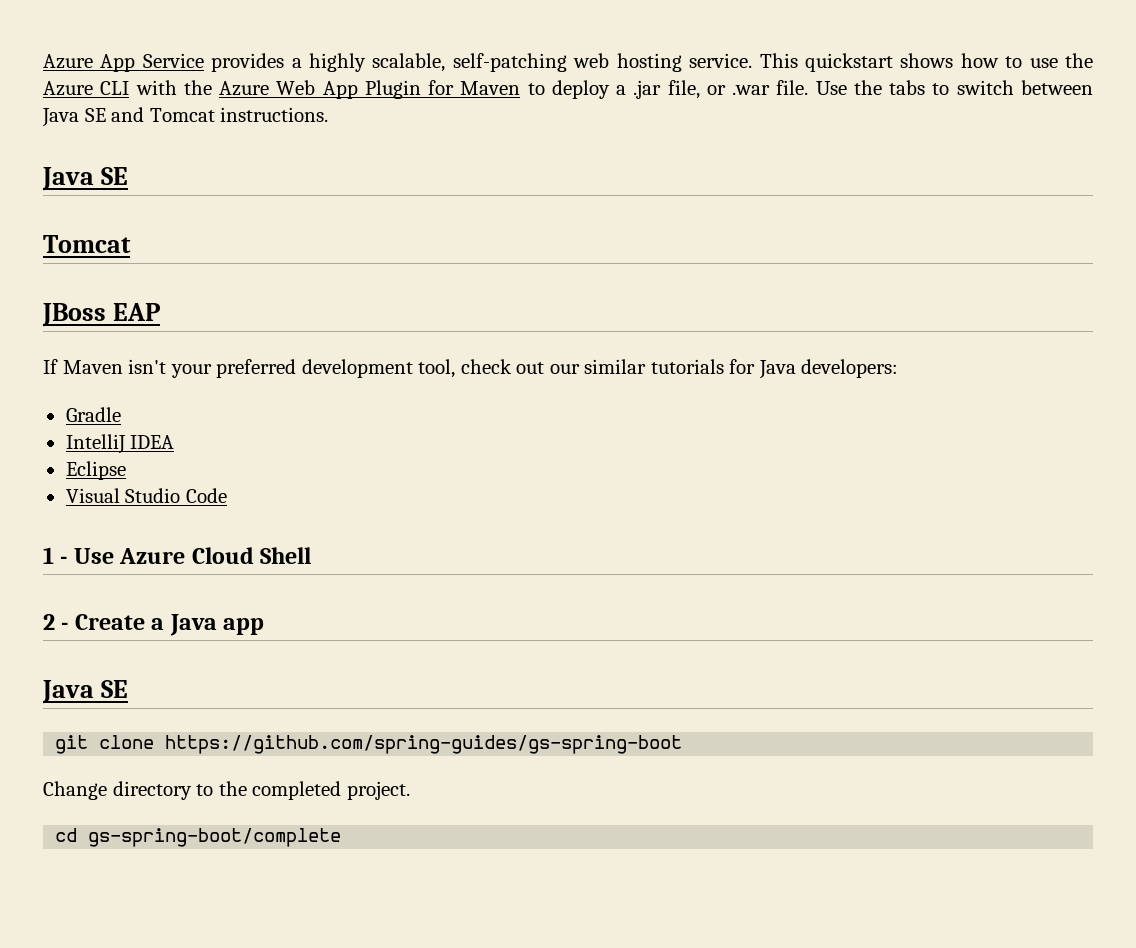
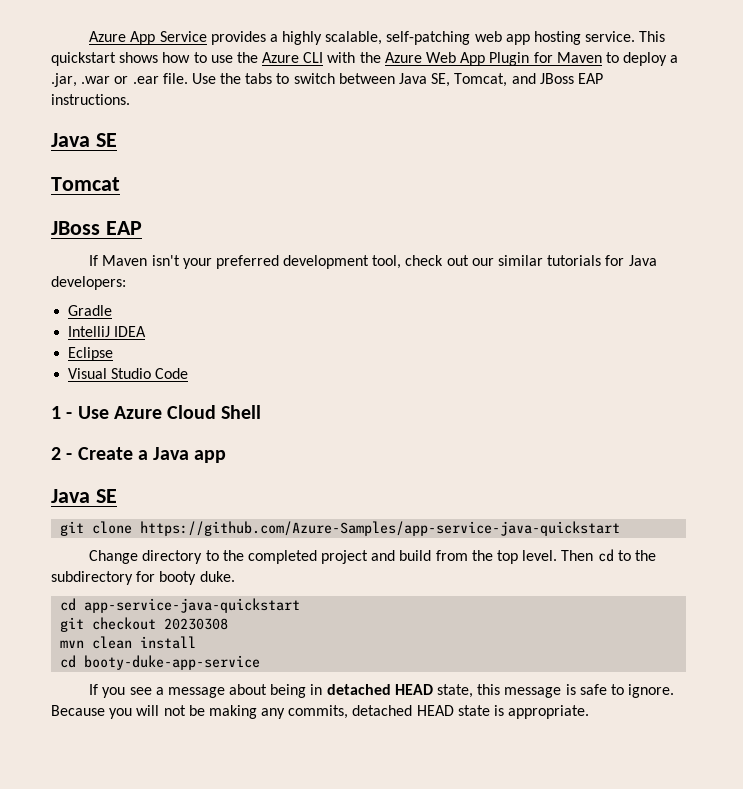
- Azure App Service provides a highly scalable, self-patching web hosting service.
+ Azure App Service provides a highly scalable, self-patching web app hosting service.
- This quickstart shows how to use the Azure CLI with the Azure Web App Plugin for Maven to deploy a .jar file, or .war file.
+ This quickstart shows how to use the Azure CLI with the Azure Web App Plugin for Maven to deploy a .jar, .war or .ear file.
- Use the tabs to switch between Java SE and Tomcat instructions.
+ Use the tabs to switch between Java SE, Tomcat, and JBoss EAP instructions.
- git clone https://github.com/spring-guides/gs-spring-boot
+ git clone https://github.com/Azure-Samples/app-service-java-quickstart
- Change directory to the completed project.
- cd gs-spring-boot/complete
+ Change directory to the completed project and build from the top level. Then cd to the subdirectory for booty duke.
+ cd app-service-java-quickstart
+ git checkout 20230308
+ mvn clean install
+ cd booty-duke-app-service
+ If you see a message about being in detached HEAD state, this message is safe to ignore. Because you will not be making any commits, detached HEAD state is appropriate.

